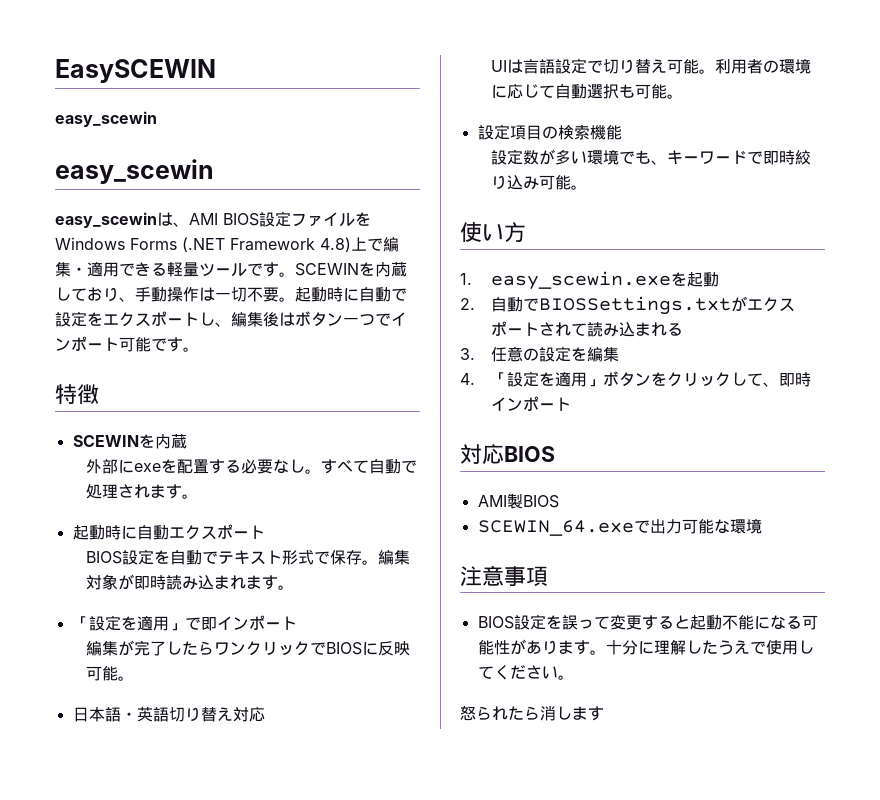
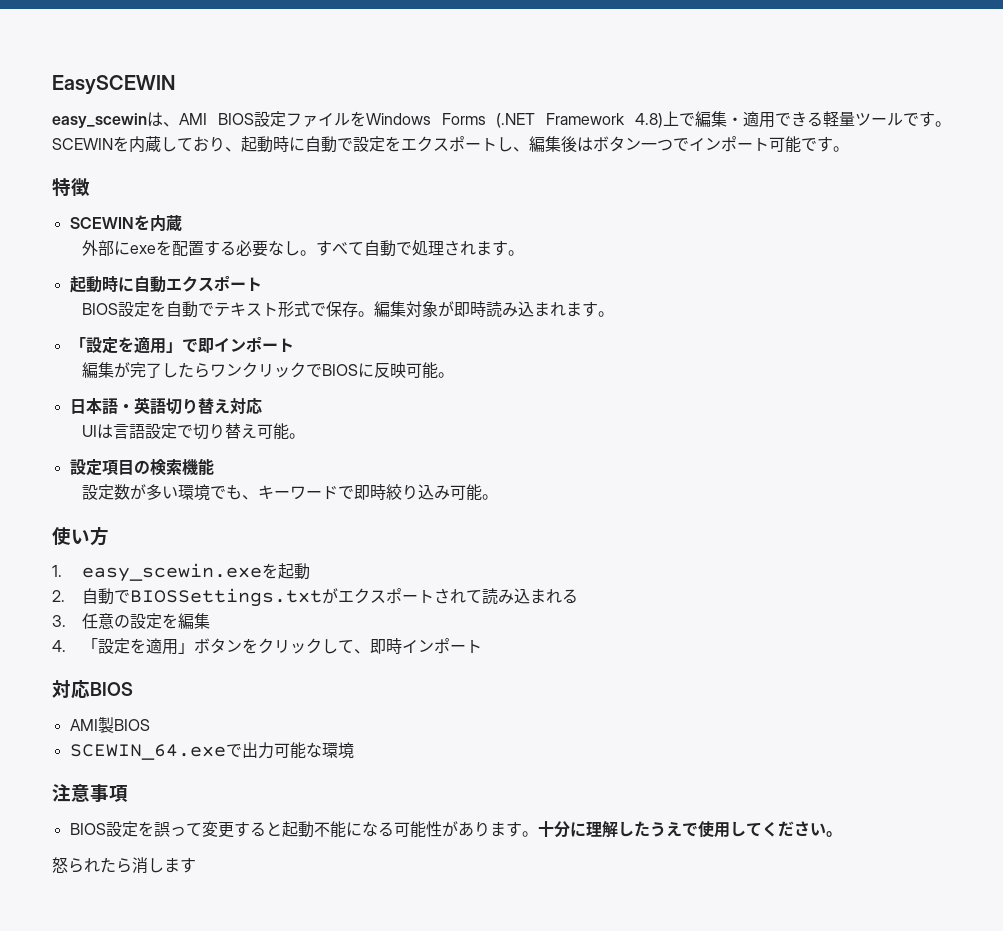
  EasySCEWIN
- easy_scewin
- easy_scewin
- SCEWINを内蔵しており、手動操作は一切不要。起動時に自動で設定をエクスポートし、編集後はボタン一つでインポート可能です。
+ SCEWINを内蔵しており、起動時に自動で設定をエクスポートし、編集後はボタン一つでインポート可能です。
- 利用者の環境に応じて自動選択も可能。

